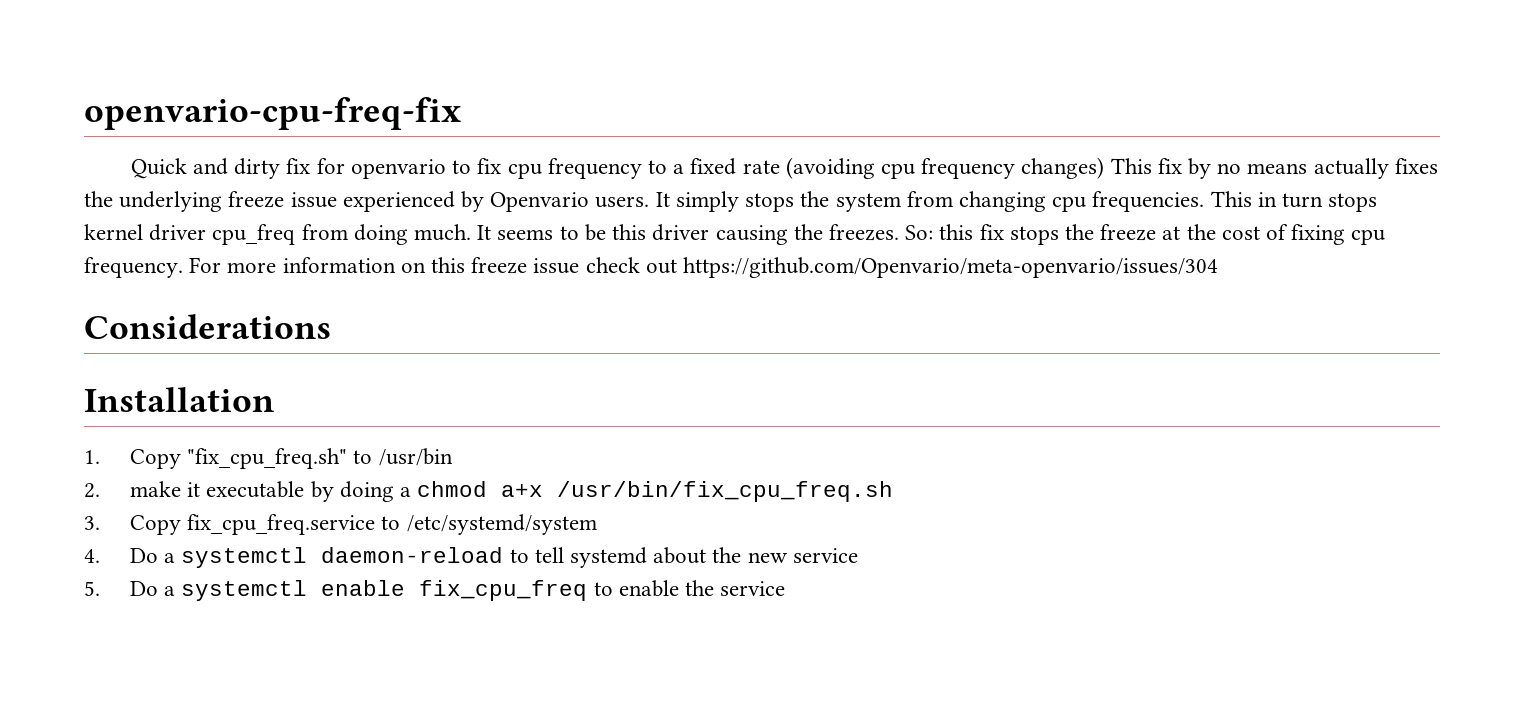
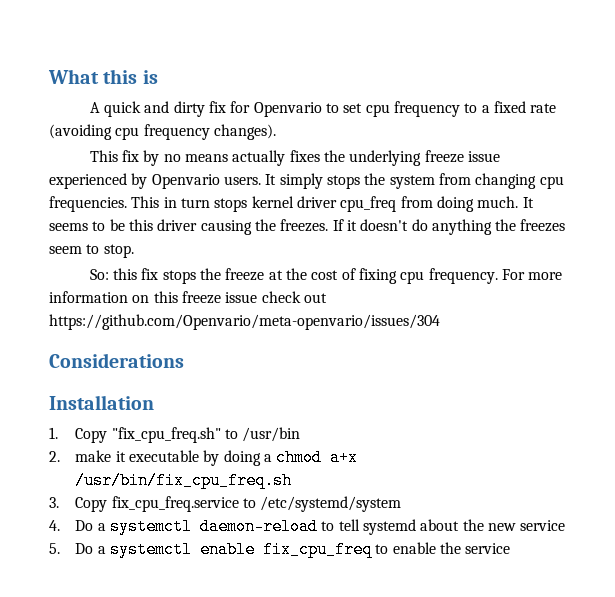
- openvario-cpu-freq-fix
- Quick and dirty fix for openvario to fix cpu frequency to a fixed rate (avoiding cpu frequency changes) This fix by no means actually fixes the underlying freeze issue experienced by Openvario users.
+ What this is
+ A quick and dirty fix for Openvario to set cpu frequency to a fixed rate (avoiding cpu frequency changes).
+ This fix by no means actually fixes the underlying freeze issue experienced by Openvario users.
- It seems to be this driver causing the freezes. So: this fix stops the freeze at the cost of fixing cpu frequency.
+ It seems to be this driver causing the freezes. If it doesn't do anything the freezes seem to stop.
+ So: this fix stops the freeze at the cost of fixing cpu frequency.

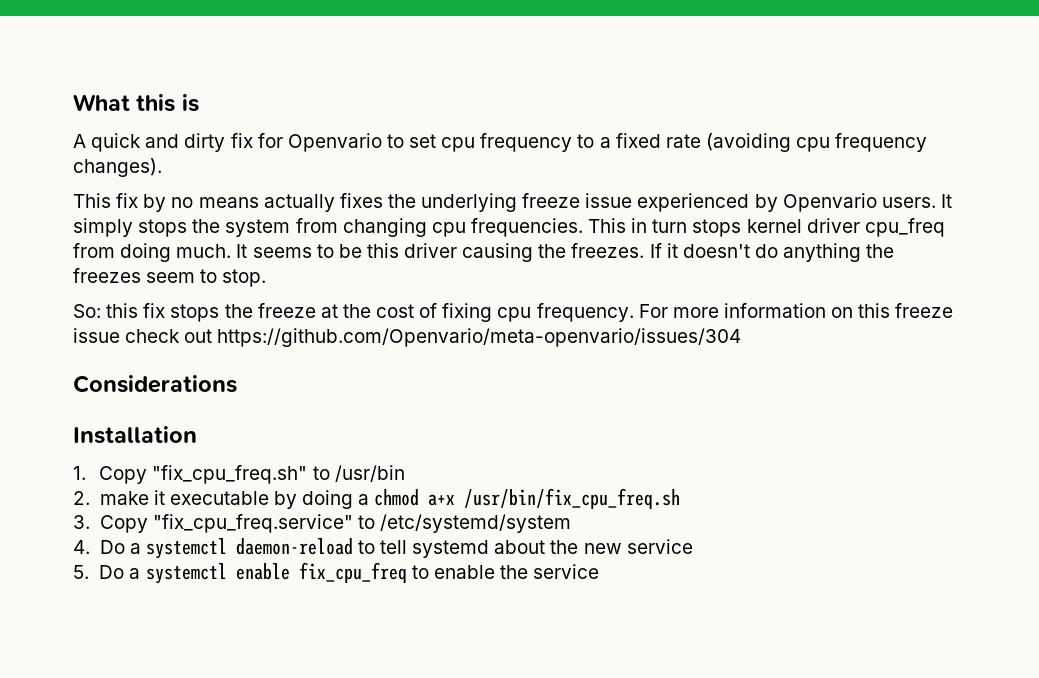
- 3. Copy fix_cpu_freq.service to /etc/systemd/system
+ 3. Copy "fix_cpu_freq.service" to /etc/systemd/system

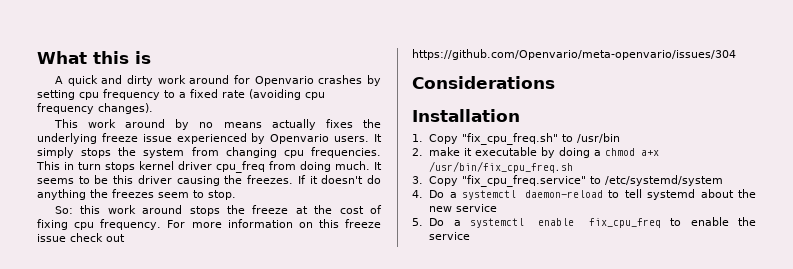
- A quick and dirty fix for Openvario to set cpu frequency to a fixed rate (avoiding cpu frequency changes).
+ A quick and dirty work around for Openvario crashes by setting cpu frequency to a fixed rate (avoiding cpu frequency changes).
- This fix by no means actually fixes the underlying freeze issue experienced by Openvario users.
+ This work around by no means actually fixes the underlying freeze issue experienced by Openvario users.
- So: this fix stops the freeze at the cost of fixing cpu frequency.
+ So: this work around stops the freeze at the cost of fixing cpu frequency.

